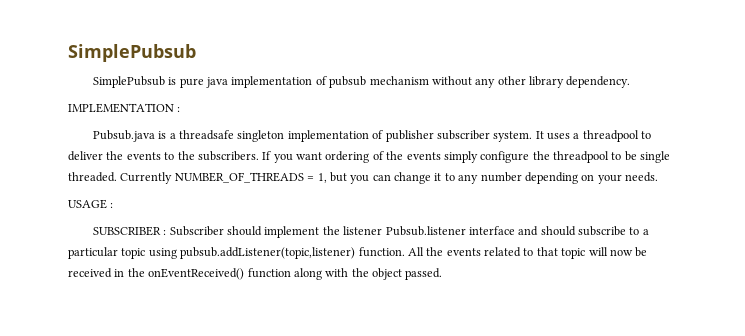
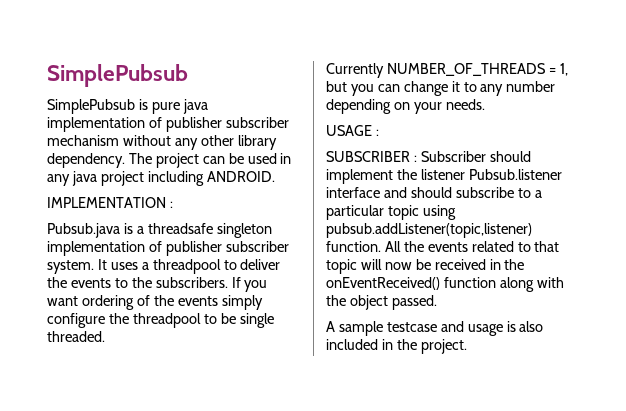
- SimplePubsub is pure java implementation of pubsub mechanism without any other library dependency.
+ SimplePubsub is pure java implementation of publisher subscriber mechanism without any other library dependency. The project can be used in any java project including ANDROID.
- If you want ordering of the events simply configure the threadpool to be single threaded. Currently NUMBER_OF_THREADS = 1, but you can change it to any number depending on your needs.
+ If you want ordering of the events simply configure the threadpool to be single threaded.
+ Currently NUMBER_OF_THREADS = 1, but you can change it to any number depending on your needs.
+ A sample testcase and usage is also included in the project.

